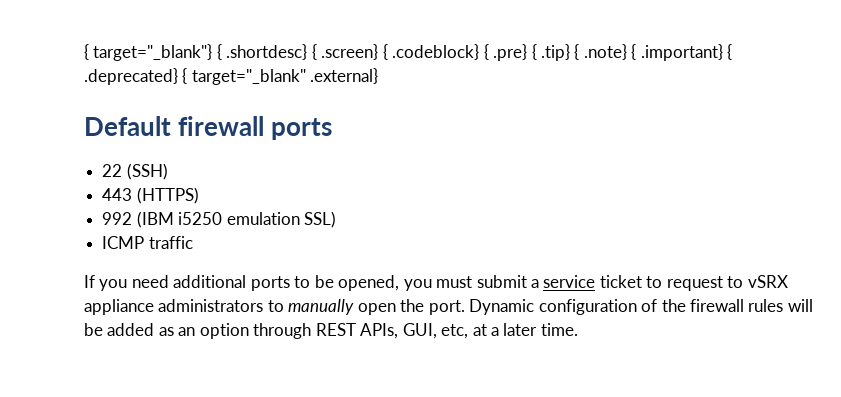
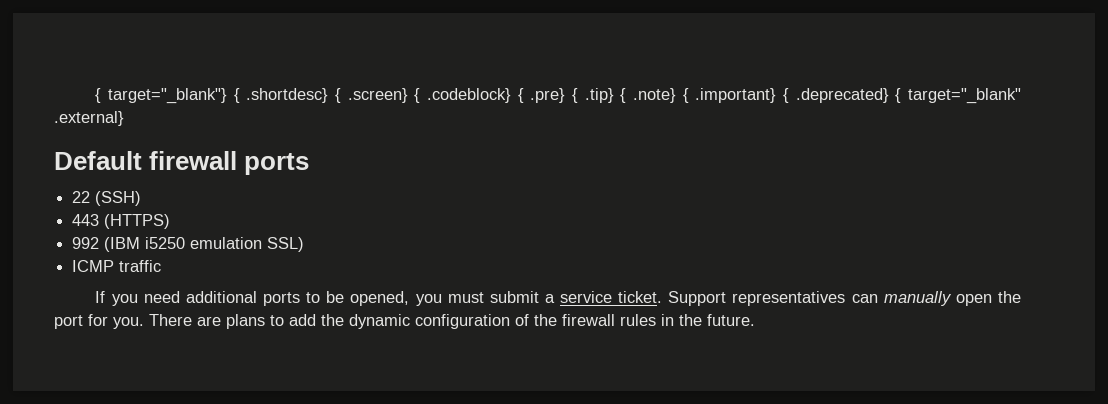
- If you need additional ports to be opened, you must submit a service ticket to request to vSRX appliance administrators to manually open the port. Dynamic configuration of the firewall rules will be added as an option through REST APIs, GUI, etc, at a later time.
+ If you need additional ports to be opened, you must submit a service ticket. Support representatives can manually open the port for you. There are plans to add the dynamic configuration of the firewall rules in the future.

